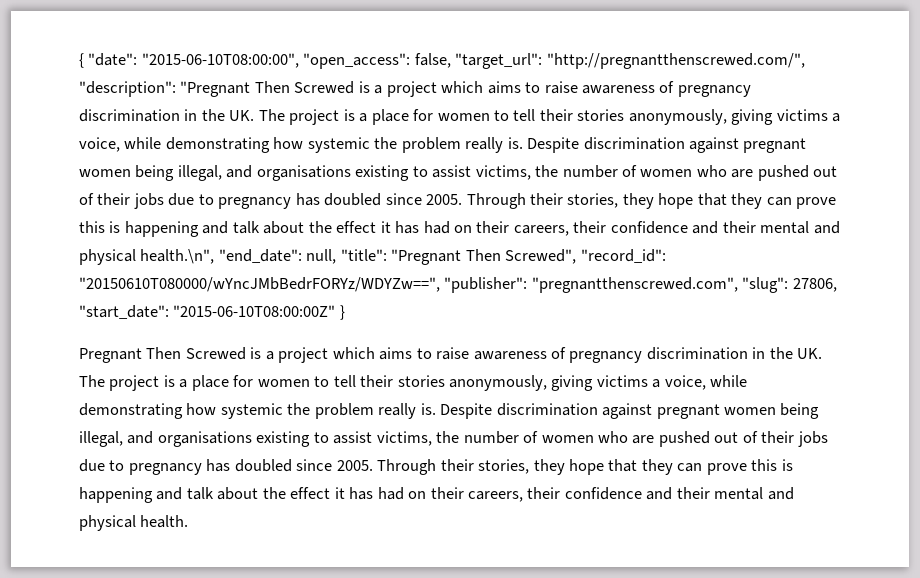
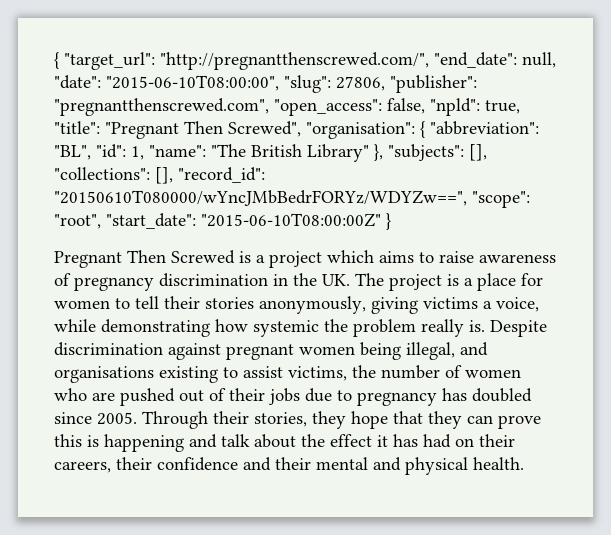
- { "date": "2015-06-10T08:00:00", "open_access": false, "target_url": "http://pregnantthenscrewed.com/", "description": "Pregnant Then Screwed is a project which aims to raise awareness of pregnancy discrimination in the UK. The project is a place for women to tell their stories anonymously, giving victims a voice, while demonstrating how systemic the problem really is. Despite discrimination against pregnant women being illegal, and organisations existing to assist victims, the number of women who are pushed out of their jobs due to pregnancy has doubled since 2005. Through their stories, they hope that they can prove this is happening and talk about the effect it has had on their careers, their confidence and their mental and physical health.\n", "end_date": null, "title": "Pregnant Then Screwed", "record_id": "20150610T080000/wYncJMbBedrFORYz/WDYZw==", "publisher": "pregnantthenscrewed.com", "slug": 27806, "start_date": "2015-06-10T08:00:00Z" }
+ { "target_url": "http://pregnantthenscrewed.com/", "end_date": null, "date": "2015-06-10T08:00:00", "slug": 27806, "publisher": "pregnantthenscrewed.com", "open_access": false, "npld": true, "title": "Pregnant Then Screwed", "organisation": { "abbreviation": "BL", "id": 1, "name": "The British Library" }, "subjects": [], "collections": [], "record_id": "20150610T080000/wYncJMbBedrFORYz/WDYZw==", "scope": "root", "start_date": "2015-06-10T08:00:00Z" }

